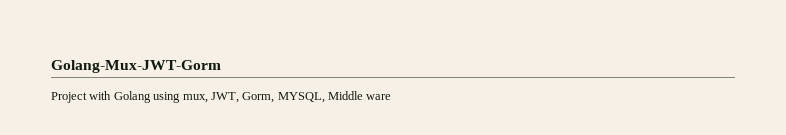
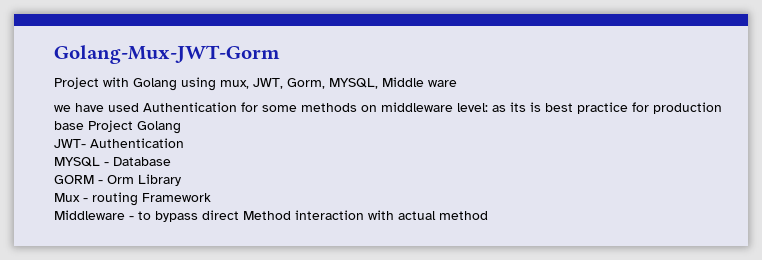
+ we have used Authentication for some methods on middleware level: as its is best practice for production base Project Golang
+ JWT- Authentication
+ MYSQL - Database
+ GORM - Orm Library
+ Mux - routing Framework
+ Middleware - to bypass direct Method interaction with actual method

